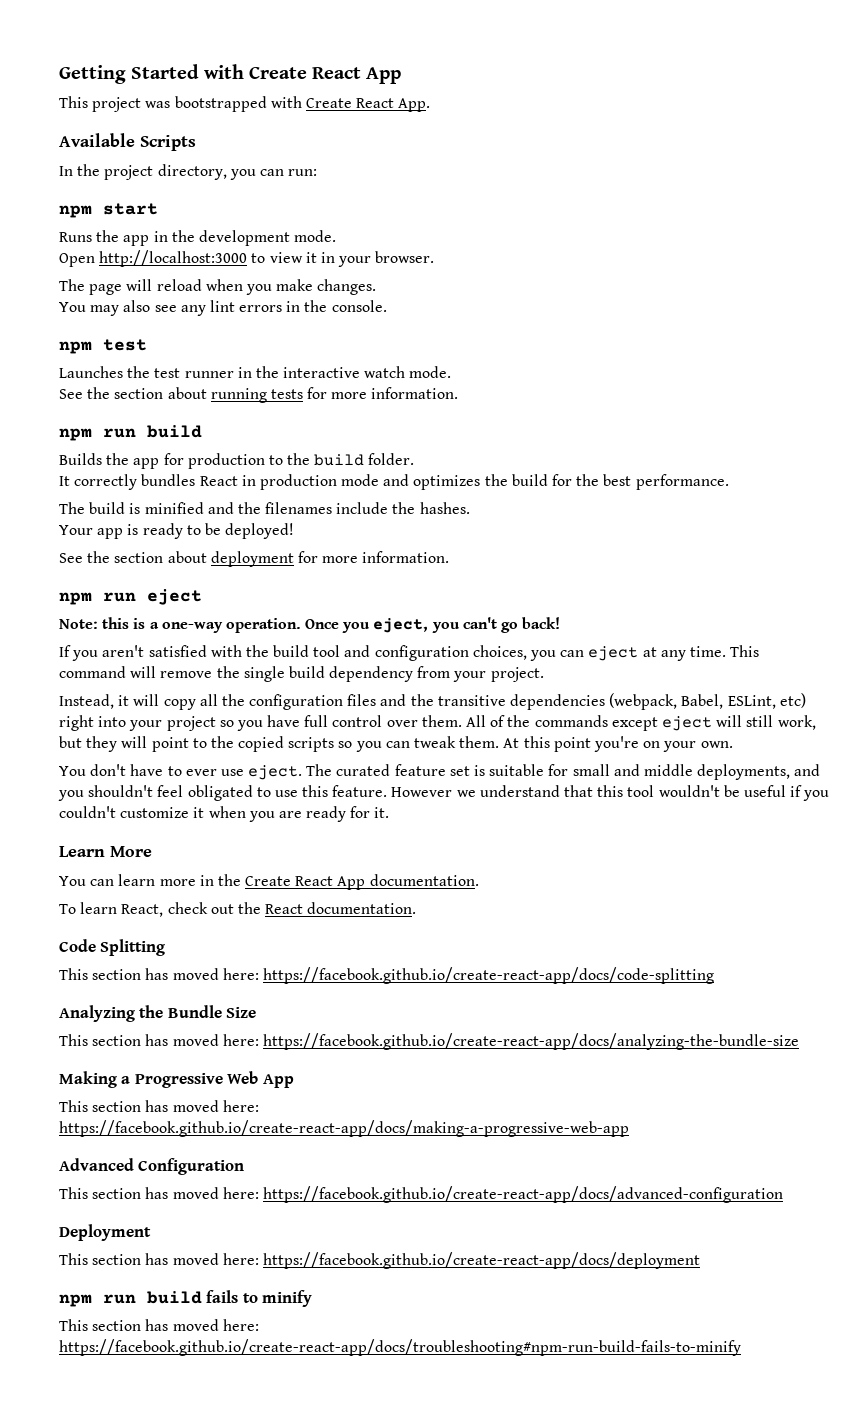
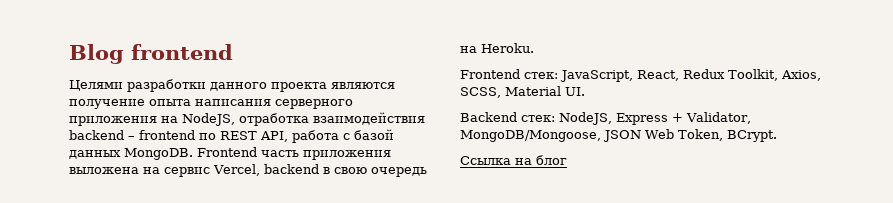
- Getting Started with Create React App
- This project was bootstrapped with Create React App.
- Available Scripts
- In the project directory, you can run:
- npm start
- Runs the app in the development mode.
- Open http://localhost:3000 to view it in your browser.
- The page will reload when you make changes.
- You may also see any lint errors in the console.
- npm test
- Launches the test runner in the interactive watch mode.
- See the section about running tests for more information.
- npm run build
- Builds the app for production to the build folder.
- It correctly bundles React in production mode and optimizes the build for the best performance.
- The build is minified and the filenames include the hashes.
- Your app is ready to be deployed!
- See the section about deployment for more information.
- npm run eject
- Note: this is a one-way operation. Once you eject, you can't go back!
- If you aren't satisfied with the build tool and configuration choices, you can eject at any time. This command will remove the single build dependency from your project.
- Instead, it will copy all the configuration files and the transitive dependencies (webpack, Babel, ESLint, etc) right into your project so you have full control over them. All of the commands except eject will still work, but they will point to the copied scripts so you can tweak them. At this point you're on your own.
- You don't have to ever use eject. The curated feature set is suitable for small and middle deployments, and you shouldn't feel obligated to use this feature. However we understand that this tool wouldn't be useful if you couldn't customize it when you are ready for it.
- Learn More
- You can learn more in the Create React App documentation.
- To learn React, check out the React documentation.
- Code Splitting
- This section has moved here: https://facebook.github.io/create-react-app/docs/code-splitting
- Analyzing the Bundle Size
- This section has moved here: https://facebook.github.io/create-react-app/docs/analyzing-the-bundle-size
- Making a Progressive Web App
- This section has moved here: https://facebook.github.io/create-react-app/docs/making-a-progressive-web-app
- Advanced Configuration
- This section has moved here: https://facebook.github.io/create-react-app/docs/advanced-configuration
- Deployment
- This section has moved here: https://facebook.github.io/create-react-app/docs/deployment
- npm run build fails to minify
- This section has moved here: https://facebook.github.io/create-react-app/docs/troubleshooting#npm-run-build-fails-to-minify
+ Blog frontend
+ Целями разработки данного проекта являются получение опыта написания серверного приложения на NodeJS, отработка взаимодействия backend – frontend по REST API, работа с базой данных MongoDB. Frontend часть приложения выложена на сервис Vercel, backend в свою очередь на Heroku.
+ Frontend стек: JavaScript, React, Redux Toolkit, Axios, SCSS, Material UI.
+ Backend стек: NodeJS, Express + Validator, MongoDB/Mongoose, JSON Web Token, BCrypt.
+ Ссылка на блог

